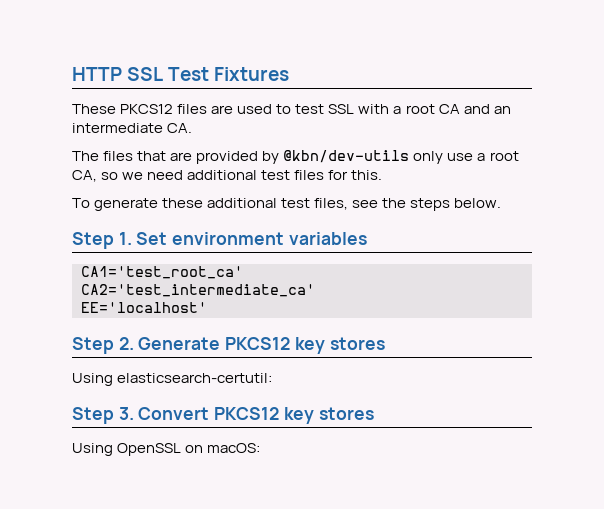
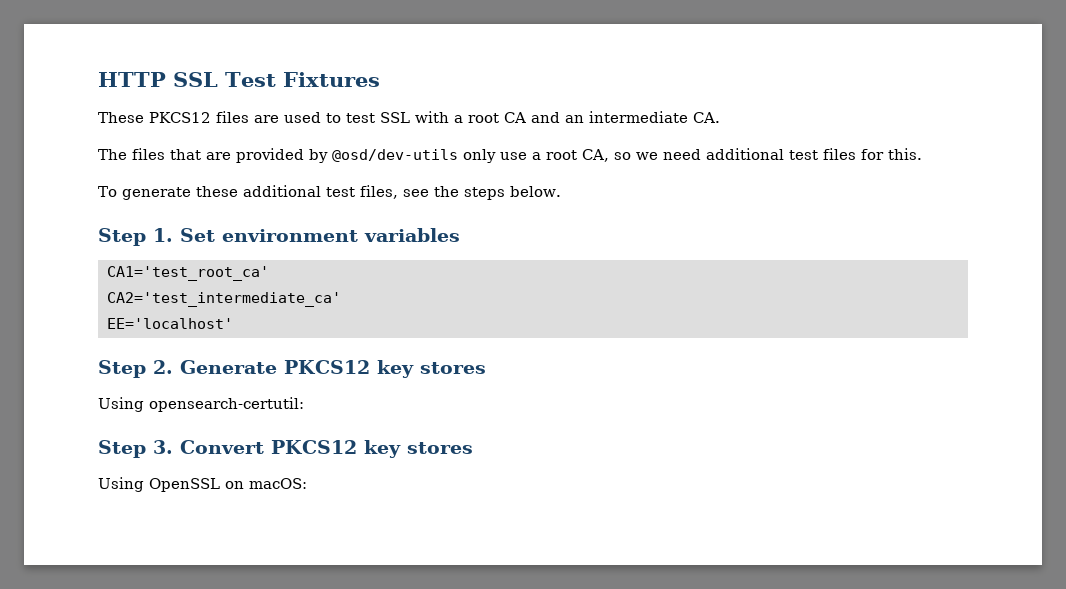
- The files that are provided by @kbn/dev-utils only use a root CA, so we need additional test files for this.
+ The files that are provided by @osd/dev-utils only use a root CA, so we need additional test files for this.
- Using elasticsearch-certutil:
+ Using opensearch-certutil:

